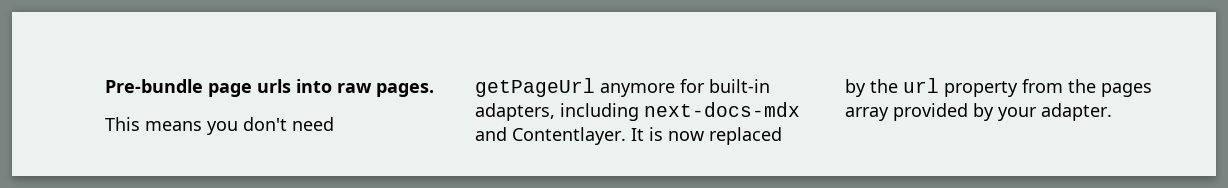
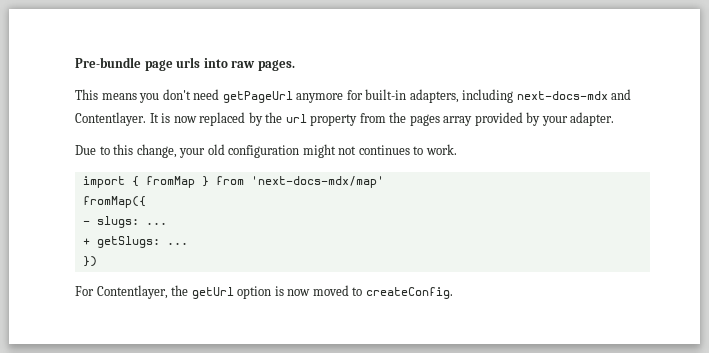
+ Due to this change, your old configuration might not continues to work.
+ import { fromMap } from 'next-docs-mdx/map'
+ fromMap({
+ - slugs: ...
+ + getSlugs: ...
+ })
+ For Contentlayer, the getUrl option is now moved to createConfig.

